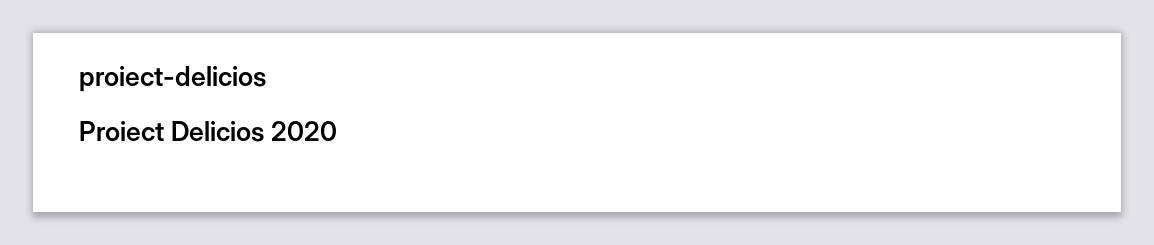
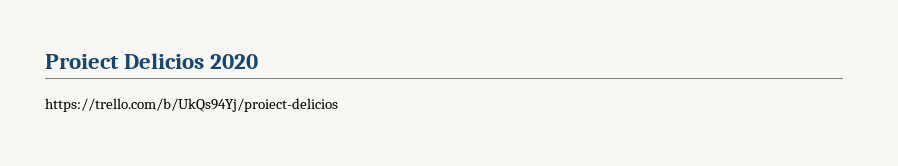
- proiect-delicios
+ https://trello.com/b/UkQs94Yj/proiect-delicios

